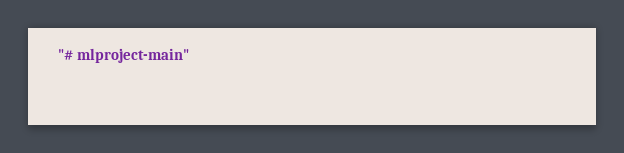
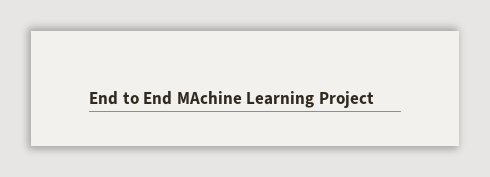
- "# mlproject-main"
+ End to End MAchine Learning Project

